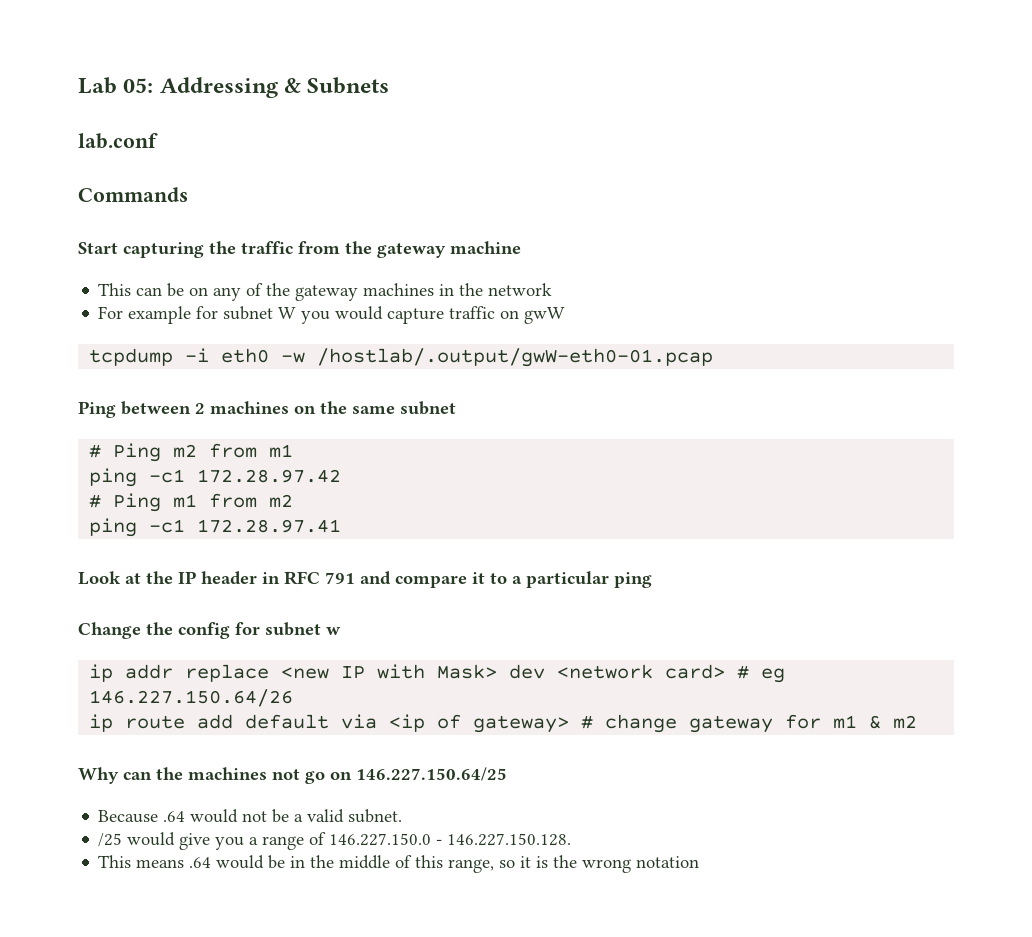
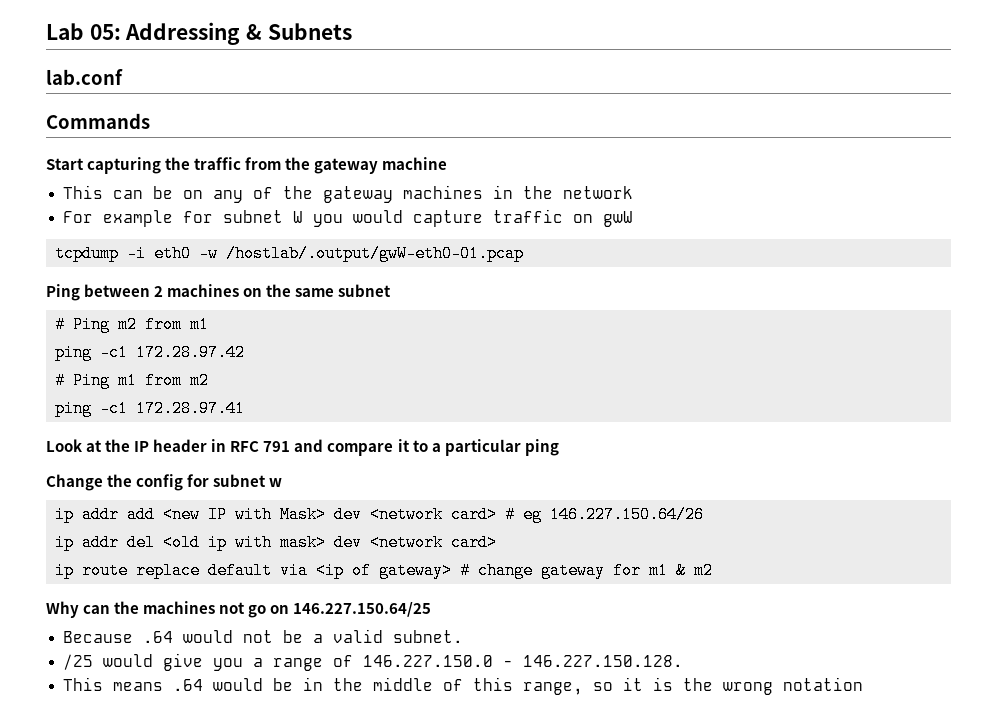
- ip addr replace <new IP with Mask> dev <network card> # eg 146.227.150.64/26
+ ip addr add <new IP with Mask> dev <network card> # eg 146.227.150.64/26
+ ip addr del <old ip with mask> dev <network card>
- ip route add default via <ip of gateway> # change gateway for m1 & m2
+ ip route replace default via <ip of gateway> # change gateway for m1 & m2

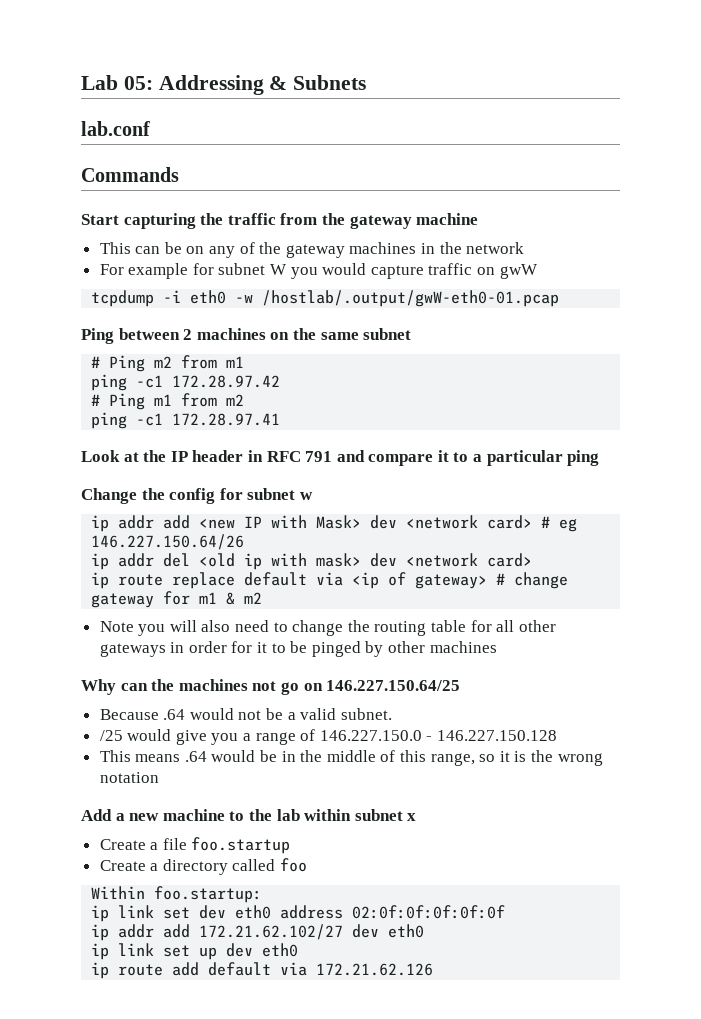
+ Note you will also need to change the routing table for all other gateways in order for it to be pinged by other machines
- /25 would give you a range of 146.227.150.0 - 146.227.150.128.
+ /25 would give you a range of 146.227.150.0 - 146.227.150.128
+ Add a new machine to the lab within subnet x
+ Create a file foo.startup
+ Create a directory called foo
+ Within foo.startup:
+ ip link set dev eth0 address 02:0f:0f:0f:0f:0f
+ ip addr add 172.21.62.102/27 dev eth0
+ ip link set up dev eth0
+ ip route add default via 172.21.62.126

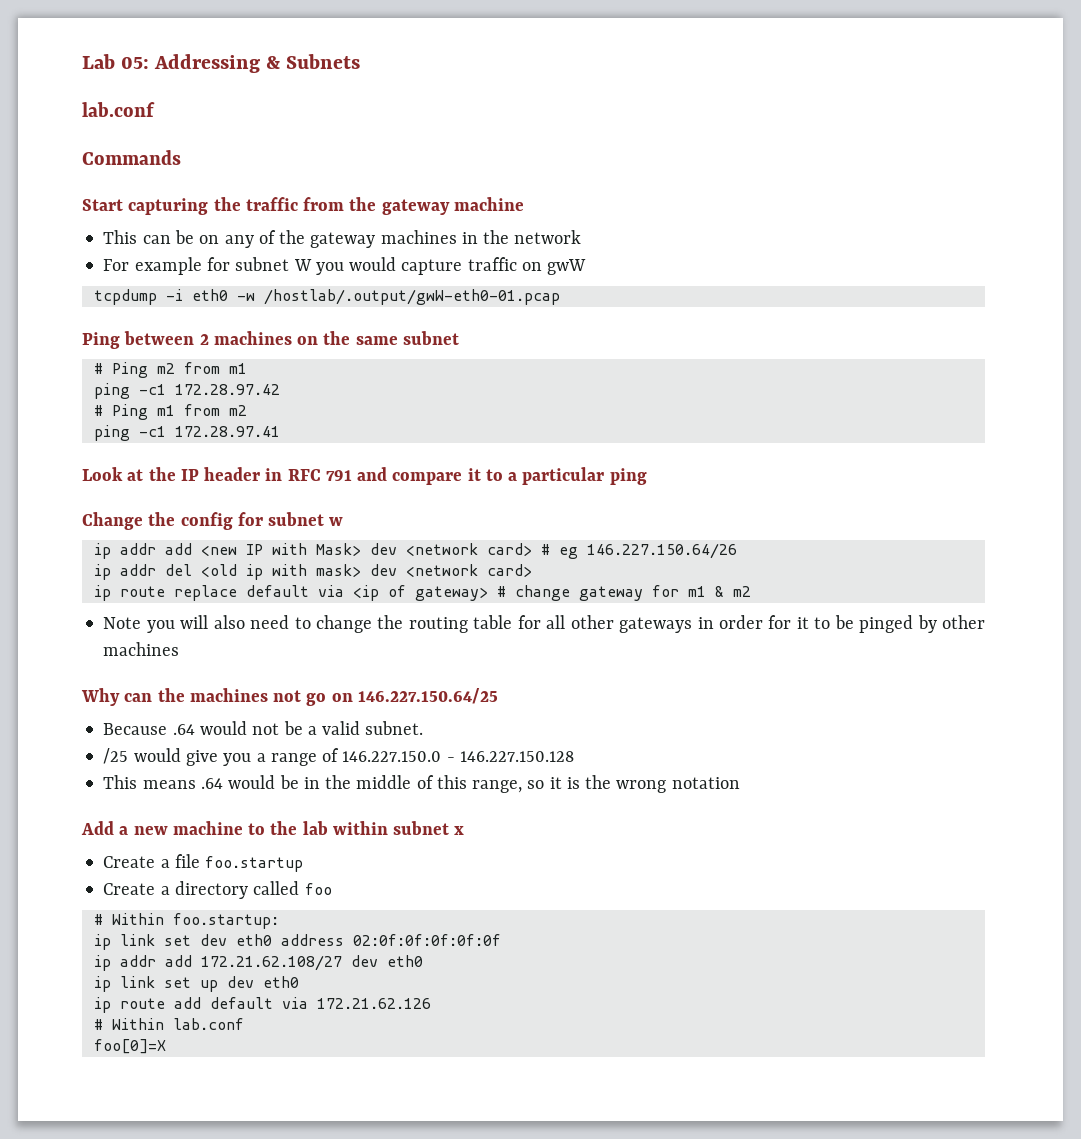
- Within foo.startup:
+ # Within foo.startup:
- ip addr add 172.21.62.102/27 dev eth0
+ ip addr add 172.21.62.108/27 dev eth0
+ # Within lab.conf
+ foo[0]=X

